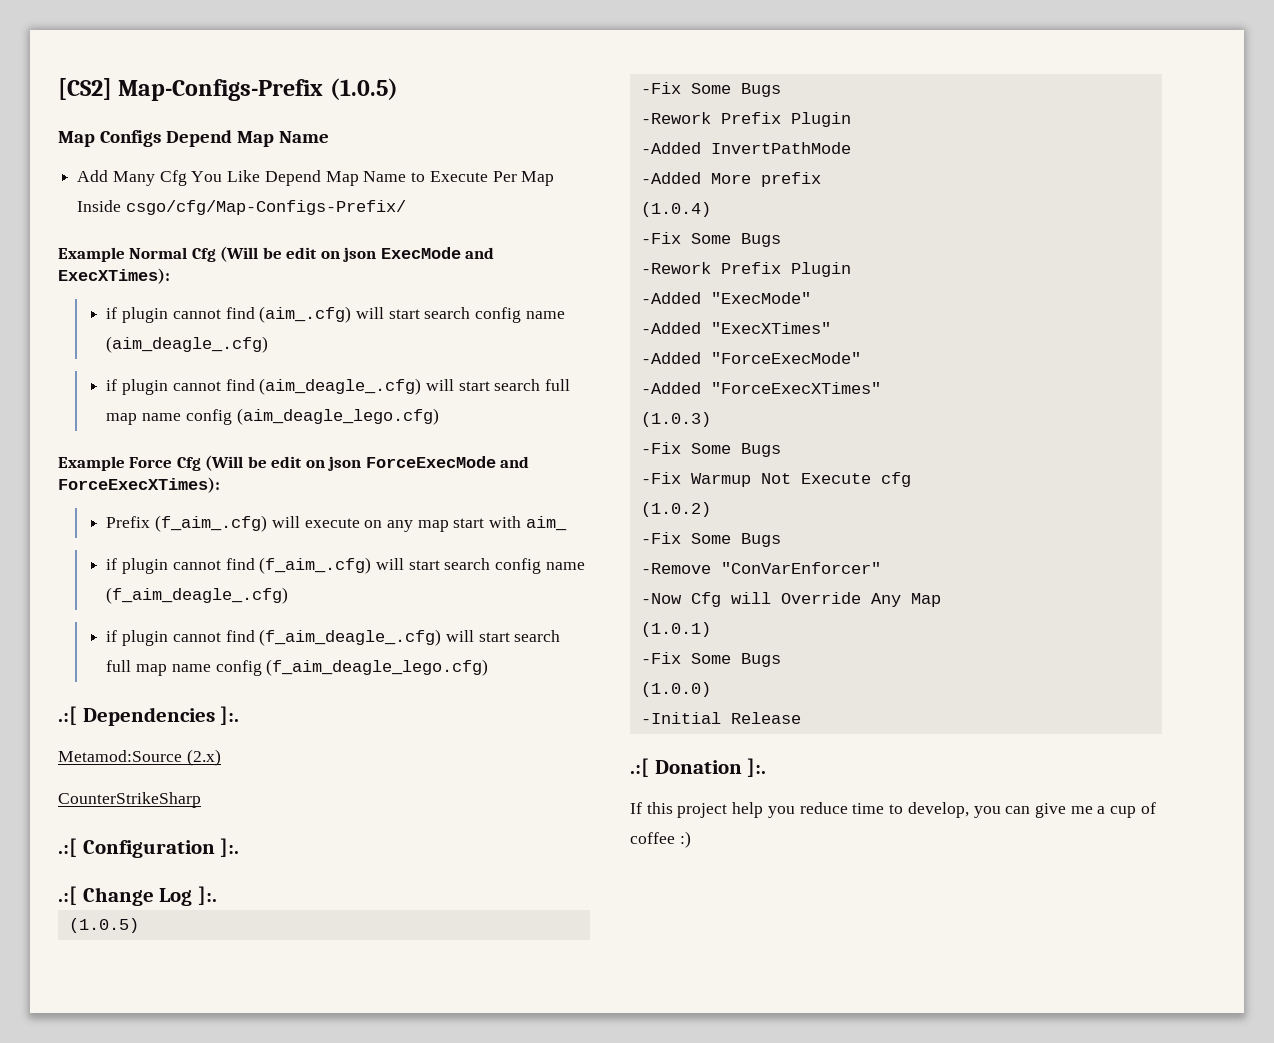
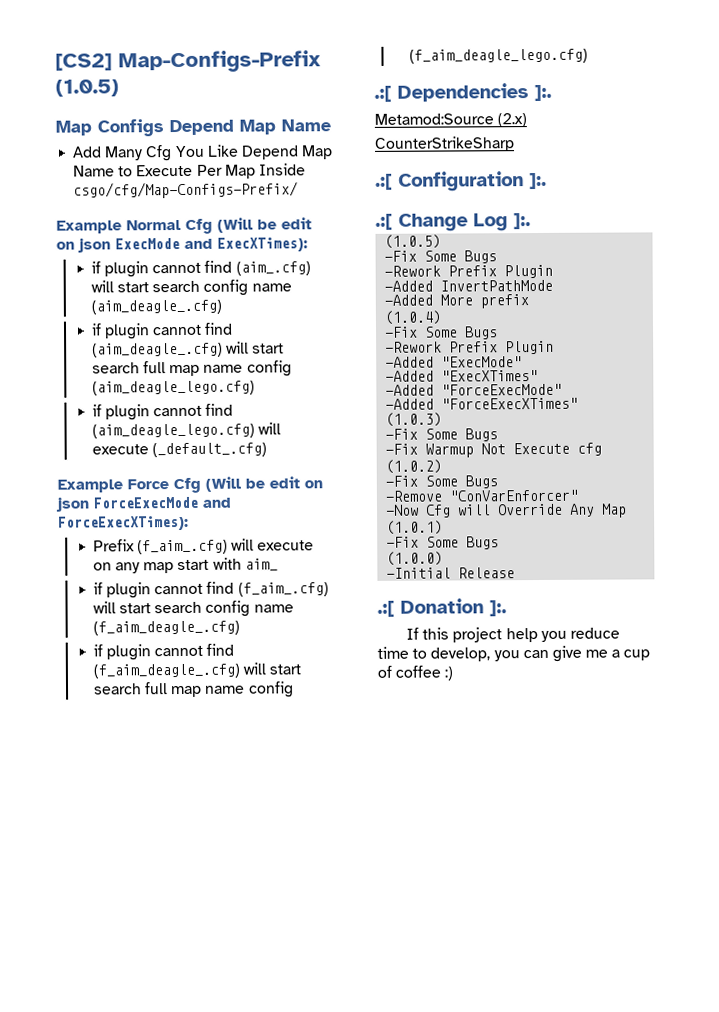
+ if plugin cannot find (aim_deagle_lego.cfg) will execute (_default_.cfg)

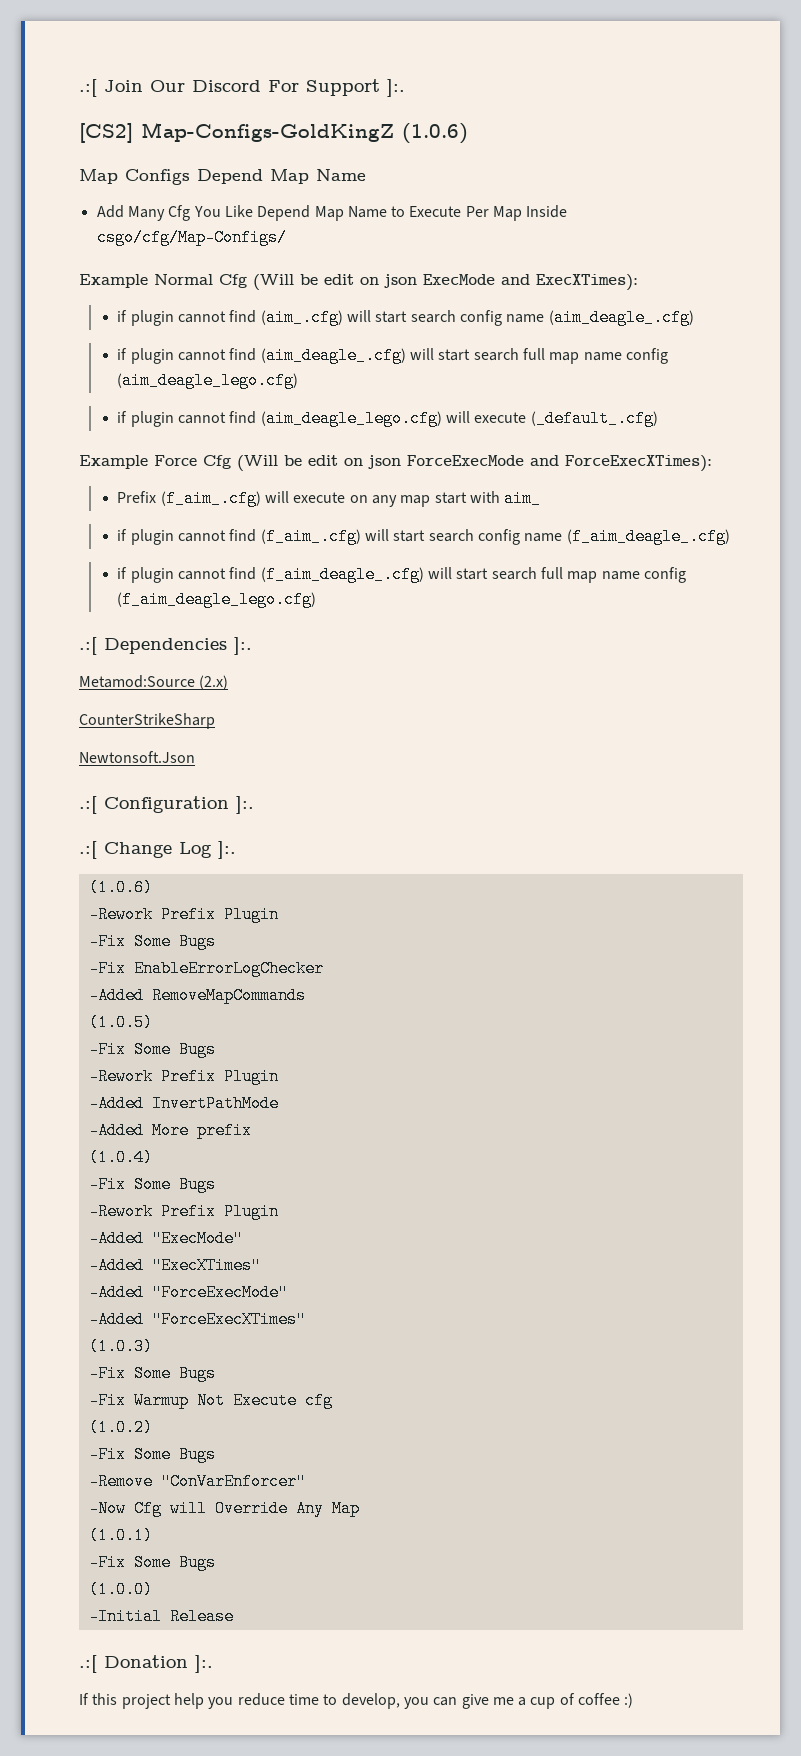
- [CS2] Map-Configs-Prefix (1.0.5)
+ .:[ Join Our Discord For Support ]:.
+ [CS2] Map-Configs-GoldKingZ (1.0.6)
- Add Many Cfg You Like Depend Map Name to Execute Per Map Inside csgo/cfg/Map-Configs-Prefix/
+ Add Many Cfg You Like Depend Map Name to Execute Per Map Inside csgo/cfg/Map-Configs/
+ Newtonsoft.Json
  .:[ Change Log ]:.
+ (1.0.6)
+ -Rework Prefix Plugin
+ -Fix Some Bugs
+ -Fix EnableErrorLogChecker
+ -Added RemoveMapCommands

